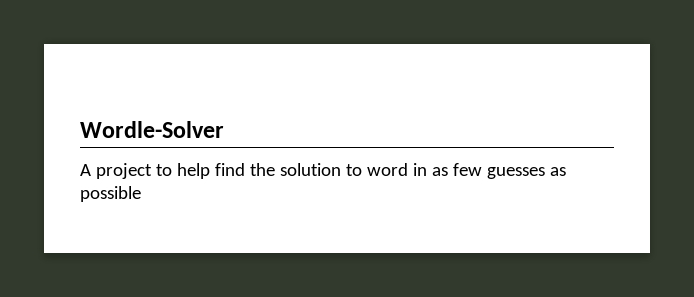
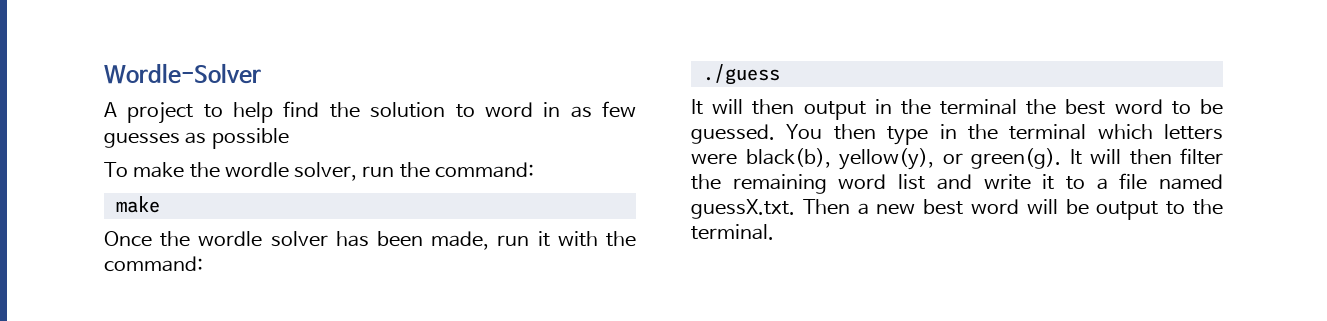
+ To make the wordle solver, run the command:
+ make
+ Once the wordle solver has been made, run it with the command:
+ ./guess
+ It will then output in the terminal the best word to be guessed. You then type in the terminal which letters were black(b), yellow(y), or green(g). It will then filter the remaining word list and write it to a file named guessX.txt. Then a new best word will be output to the terminal.

